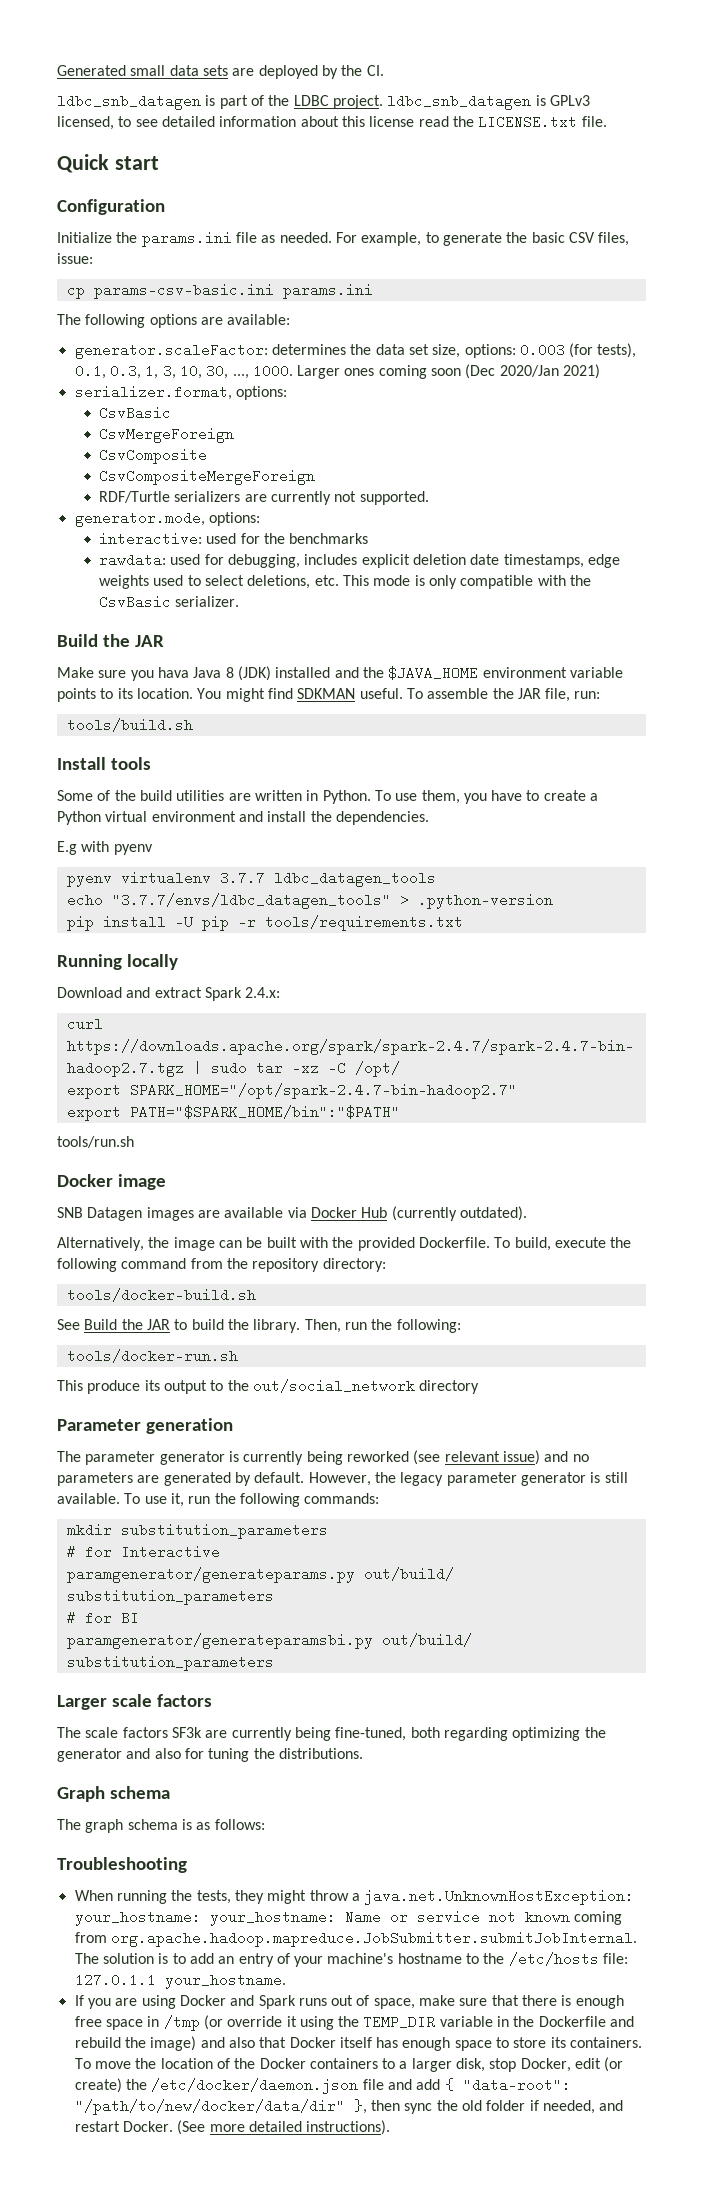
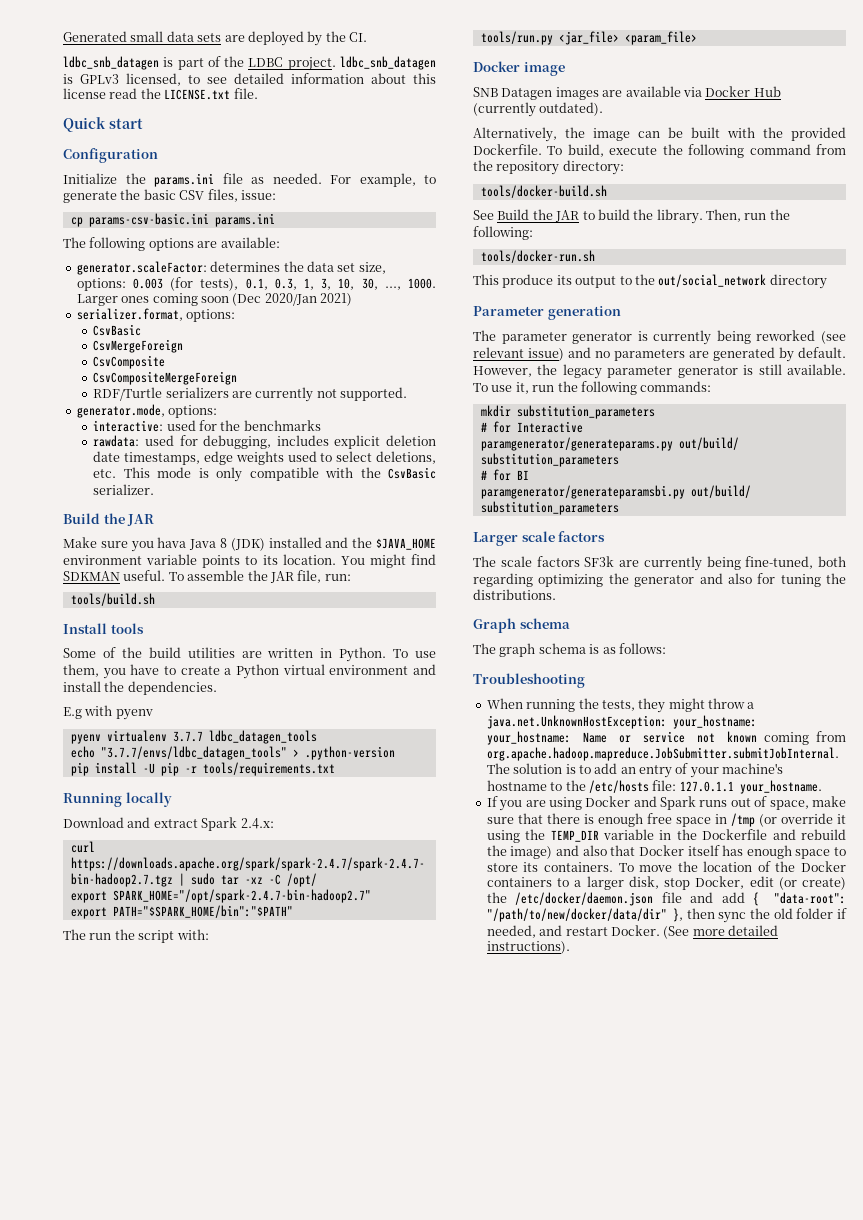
- tools/run.sh
+ The run the script with:
+ tools/run.py <jar_file> <param_file>

